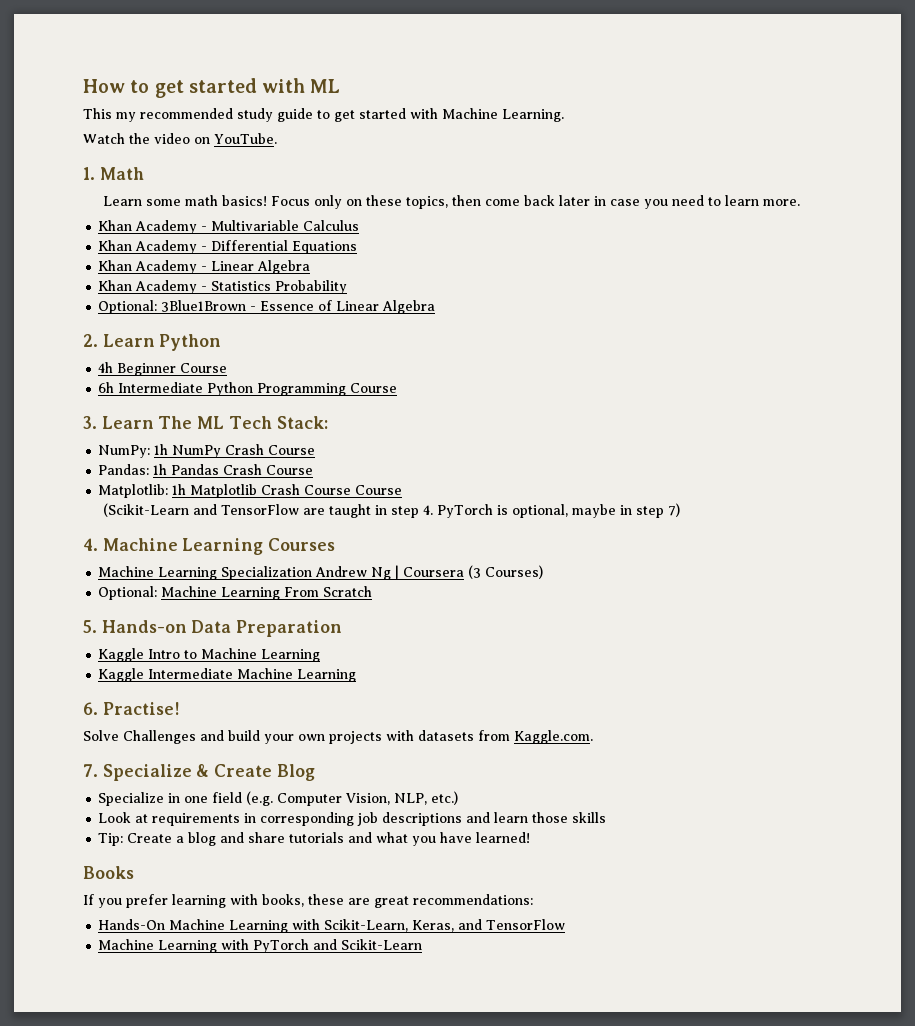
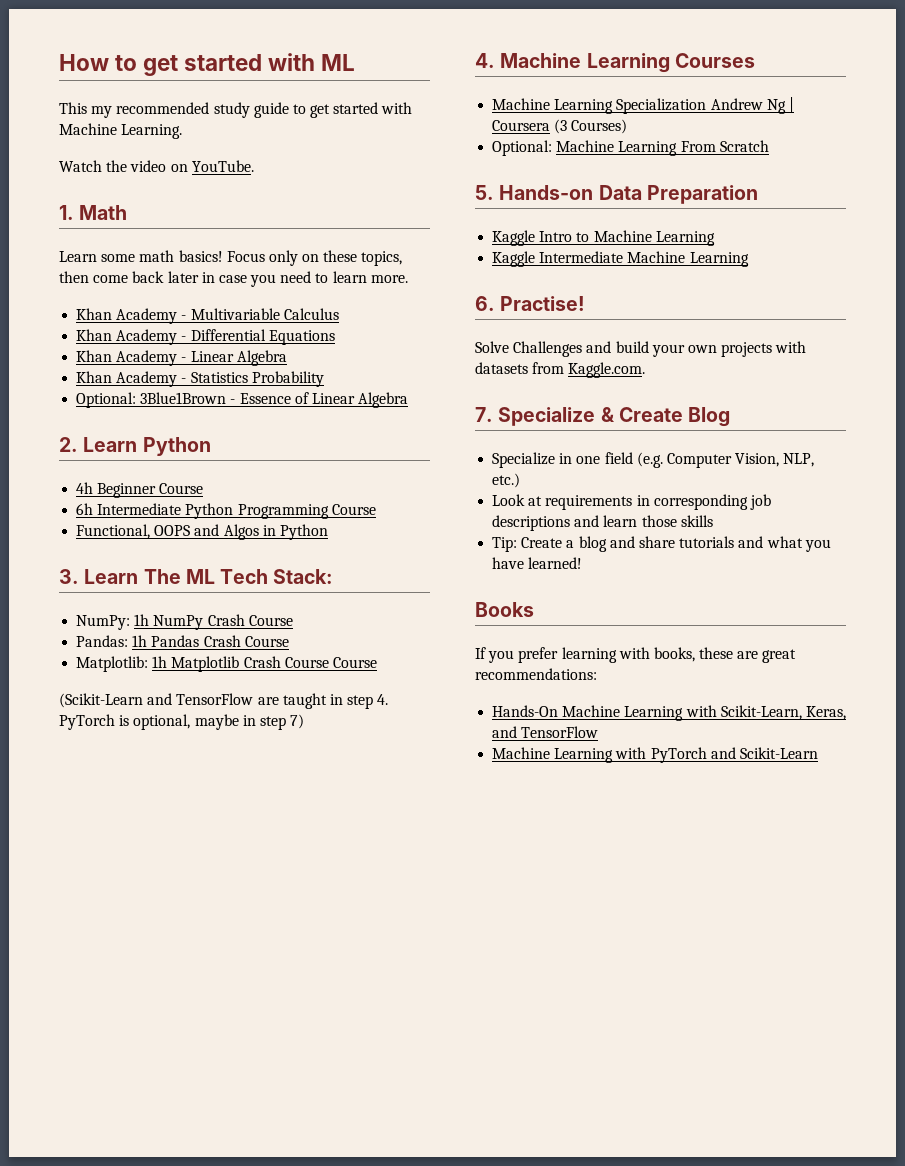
+ Functional, OOPS and Algos in Python

